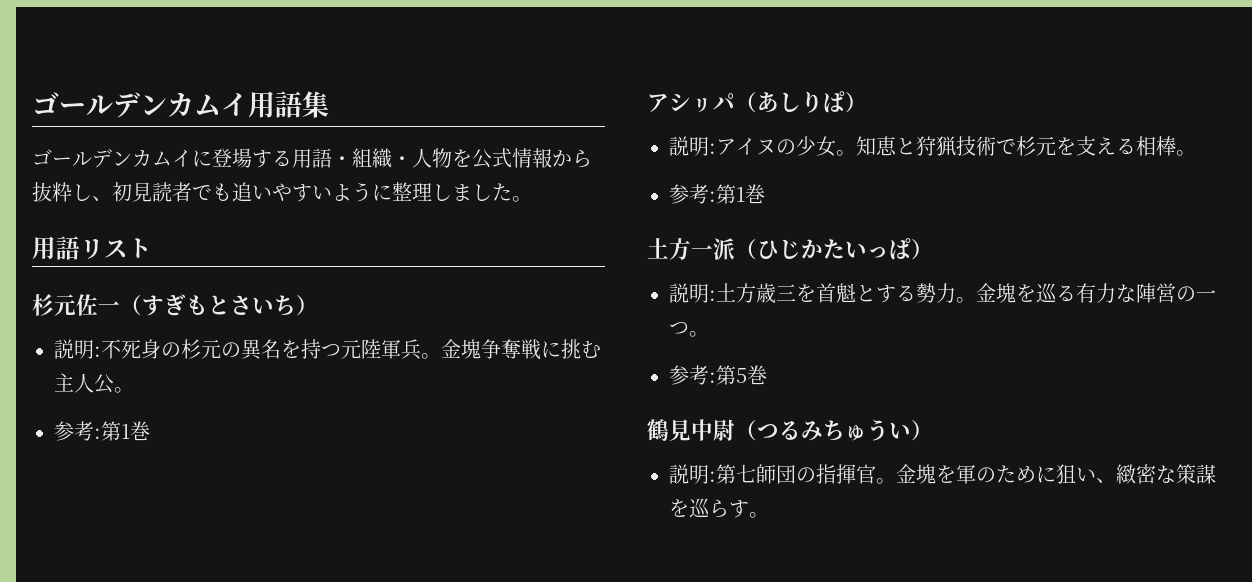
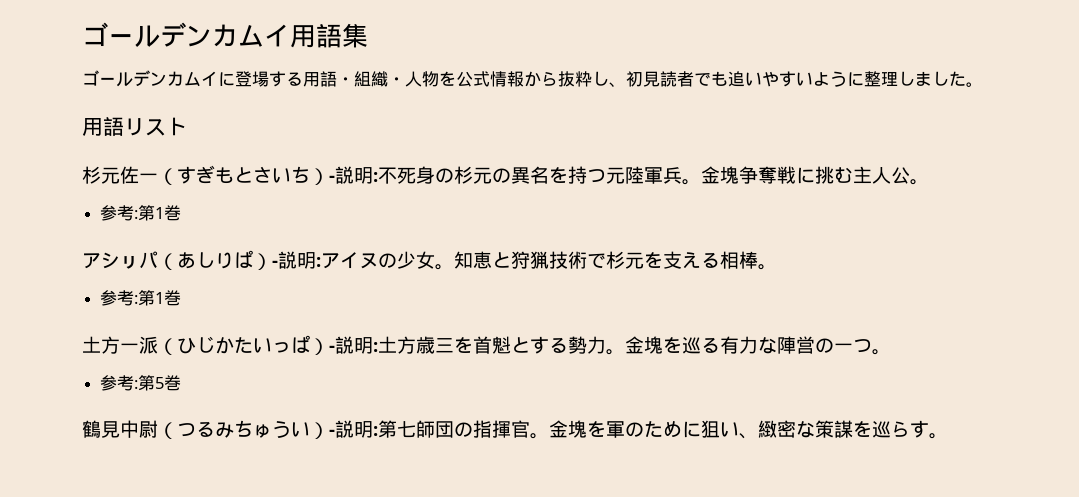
- 杉元佐一（すぎもとさいち）
- 説明:不死身の杉元の異名を持つ元陸軍兵。
+ 杉元佐一（すぎもとさいち）-説明:不死身の杉元の異名を持つ元陸軍兵。
- アシㇼパ（あしりぱ）
- 説明:アイヌの少女。
+ アシㇼパ（あしりぱ）-説明:アイヌの少女。
- 土方一派（ひじかたいっぱ）
- 説明:土方歳三を首魁とする勢力。
+ 土方一派（ひじかたいっぱ）-説明:土方歳三を首魁とする勢力。
- 鶴見中尉（つるみちゅうい）
- 説明:第七師団の指揮官。
+ 鶴見中尉（つるみちゅうい）-説明:第七師団の指揮官。

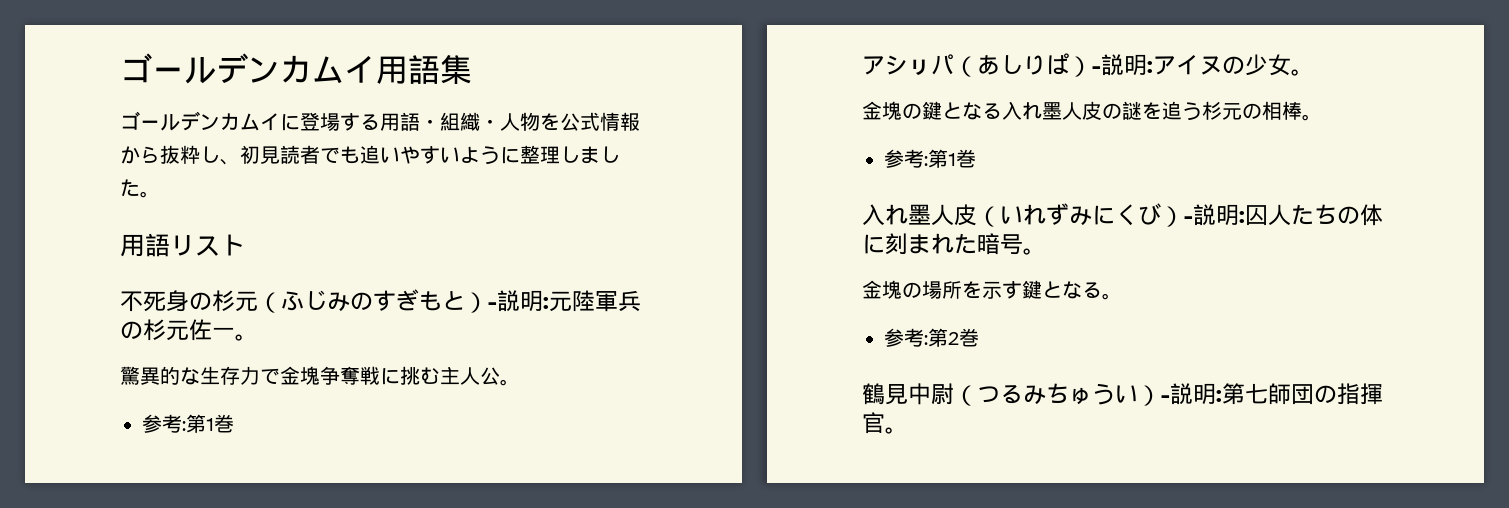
- 杉元佐一（すぎもとさいち）-説明:不死身の杉元の異名を持つ元陸軍兵。金塊争奪戦に挑む主人公。
+ 不死身の杉元（ふじみのすぎもと）-説明:元陸軍兵の杉元佐一。
+ 驚異的な生存力で金塊争奪戦に挑む主人公。
- アシㇼパ（あしりぱ）-説明:アイヌの少女。知恵と狩猟技術で杉元を支える相棒。
+ アシㇼパ（あしりぱ）-説明:アイヌの少女。
+ 金塊の鍵となる入れ墨人皮の謎を追う杉元の相棒。
- 土方一派（ひじかたいっぱ）-説明:土方歳三を首魁とする勢力。金塊を巡る有力な陣営の一つ。
- 参考:第5巻
+ 入れ墨人皮（いれずみにくび）-説明:囚人たちの体に刻まれた暗号。
+ 金塊の場所を示す鍵となる。
+ 参考:第2巻
- 金塊を軍のために狙い、緻密な策謀を巡らす。

